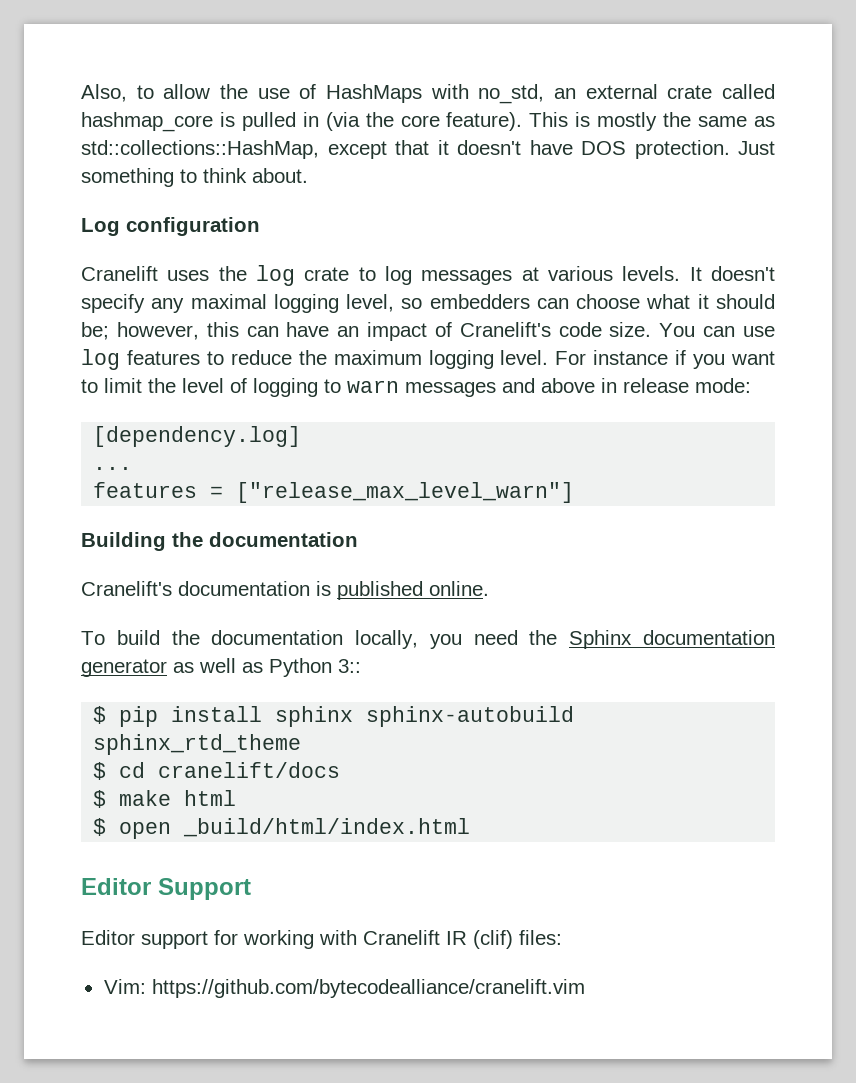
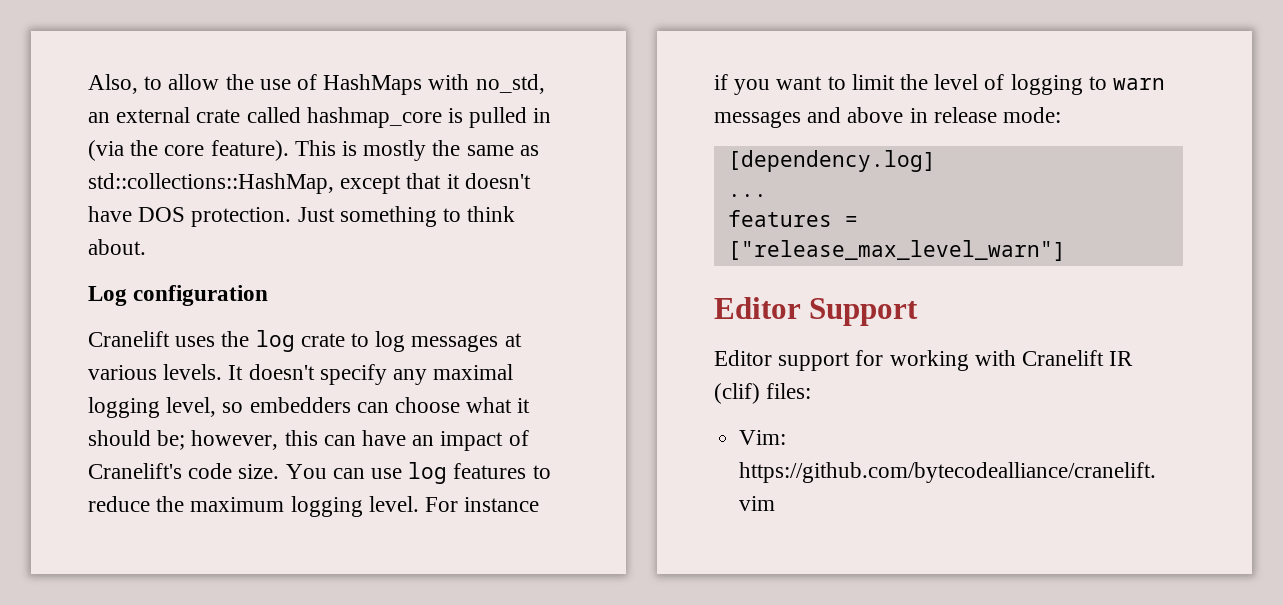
- Building the documentation
- Cranelift's documentation is published online.
- To build the documentation locally, you need the Sphinx documentation generator as well as Python 3::
- $ pip install sphinx sphinx-autobuild sphinx_rtd_theme
- $ cd cranelift/docs
- $ make html
- $ open _build/html/index.html

